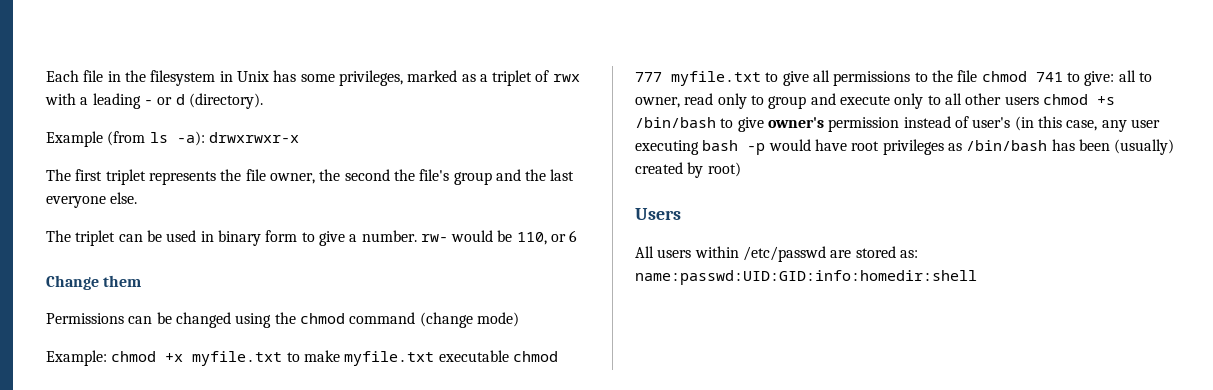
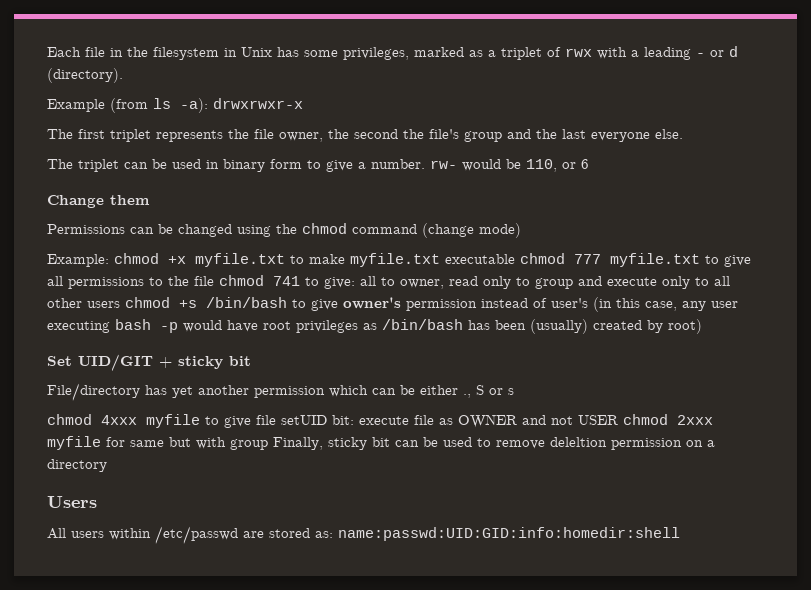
+ Set UID/GIT + sticky bit
+ File/directory has yet another permission which can be either ., S or s
+ chmod 4xxx myfile to give file setUID bit: execute file as OWNER and not USER chmod 2xxx myfile for same but with group Finally, sticky bit can be used to remove deleltion permission on a directory

